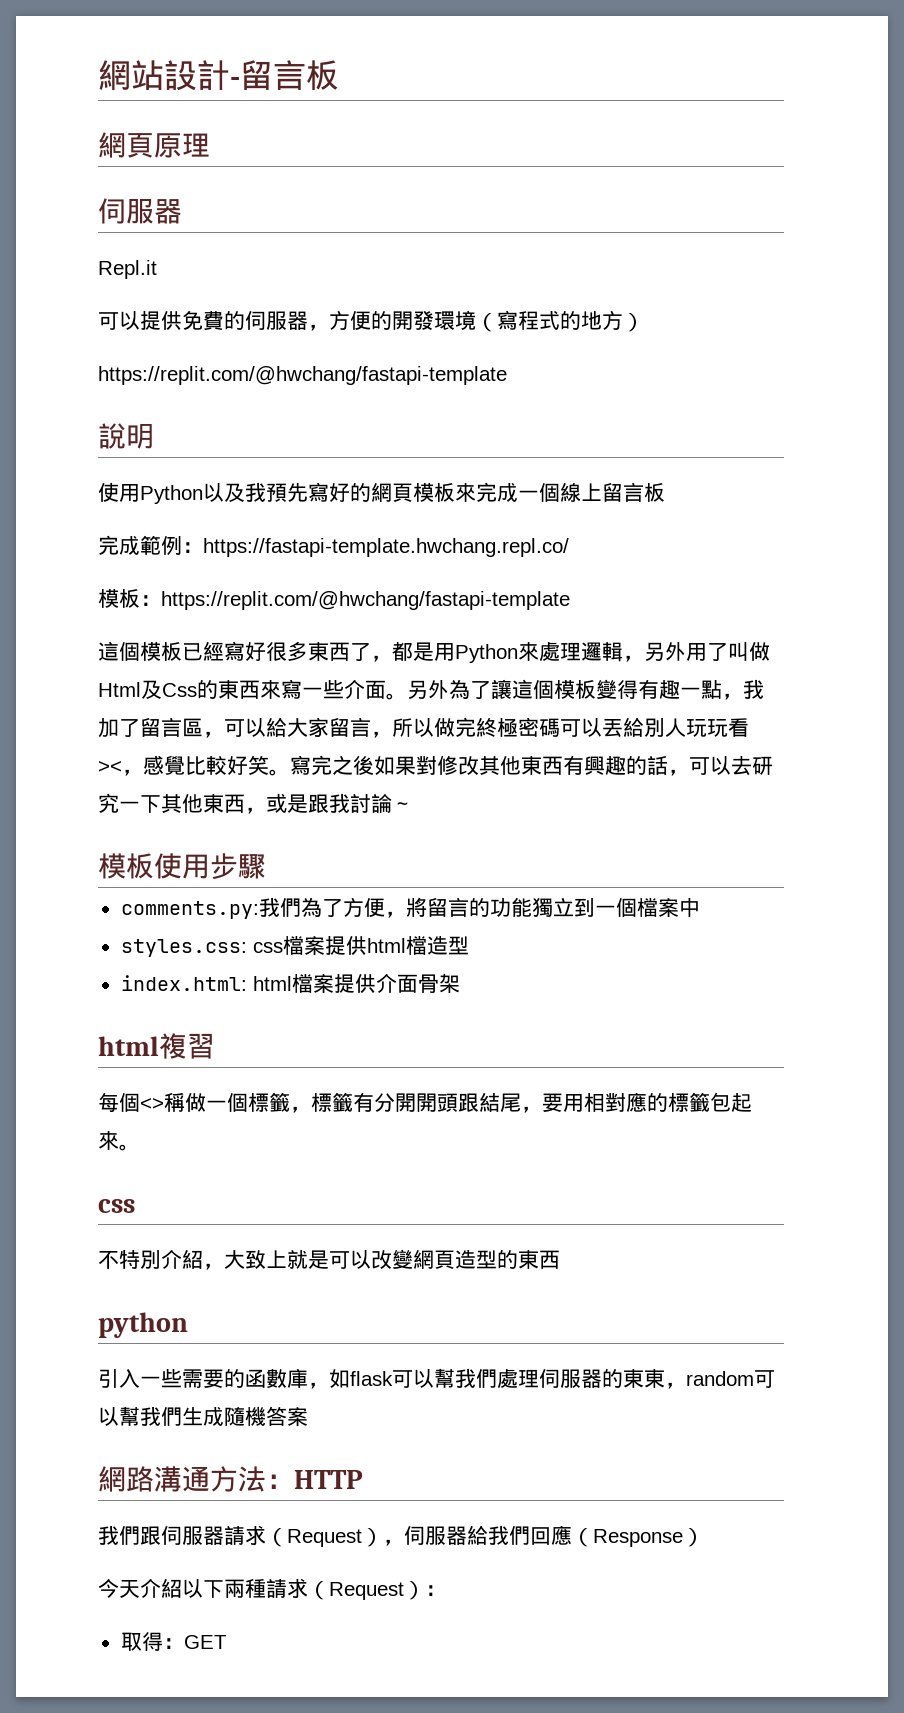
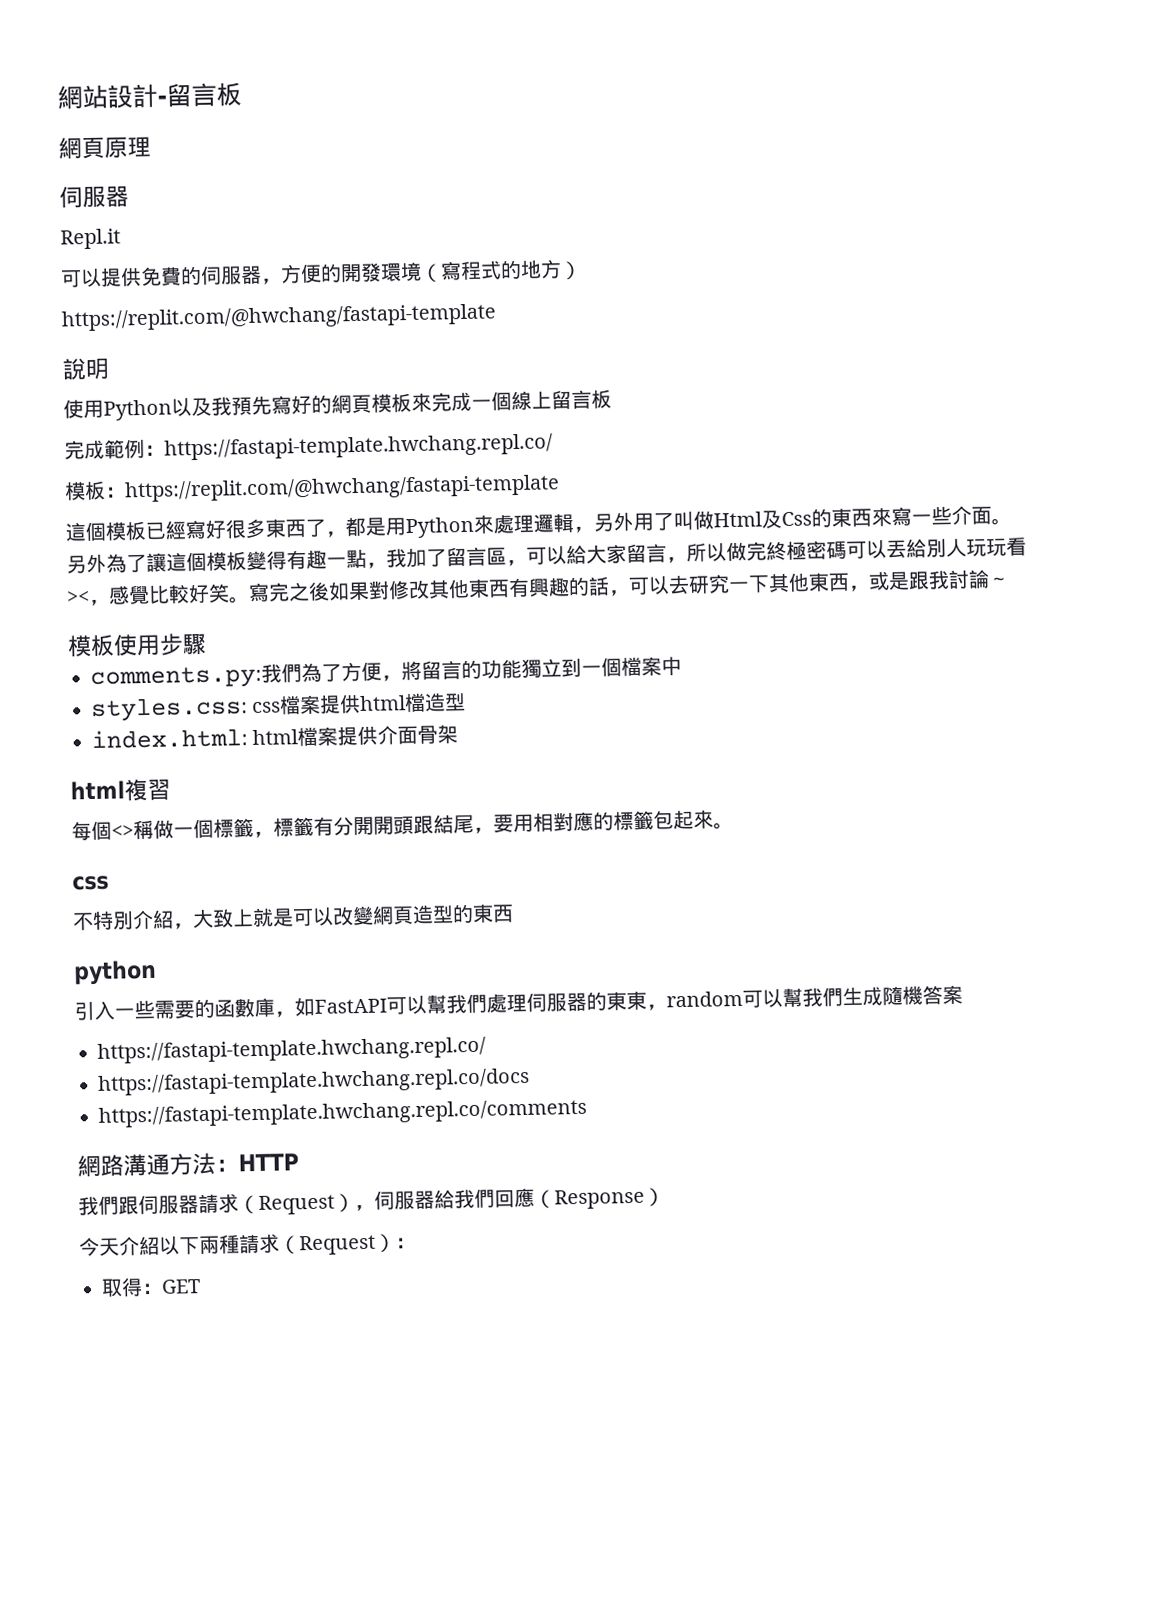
- 引入一些需要的函數庫，如flask可以幫我們處理伺服器的東東，random可以幫我們生成隨機答案
+ 引入一些需要的函數庫，如FastAPI可以幫我們處理伺服器的東東，random可以幫我們生成隨機答案
+ https://fastapi-template.hwchang.repl.co/
+ https://fastapi-template.hwchang.repl.co/docs
+ https://fastapi-template.hwchang.repl.co/comments

